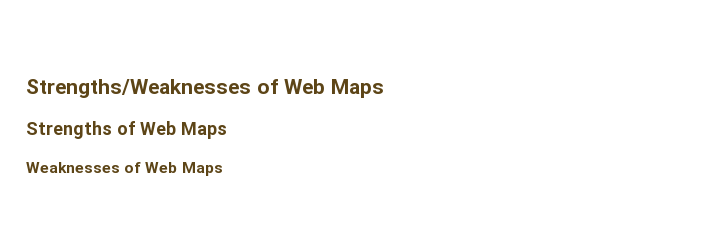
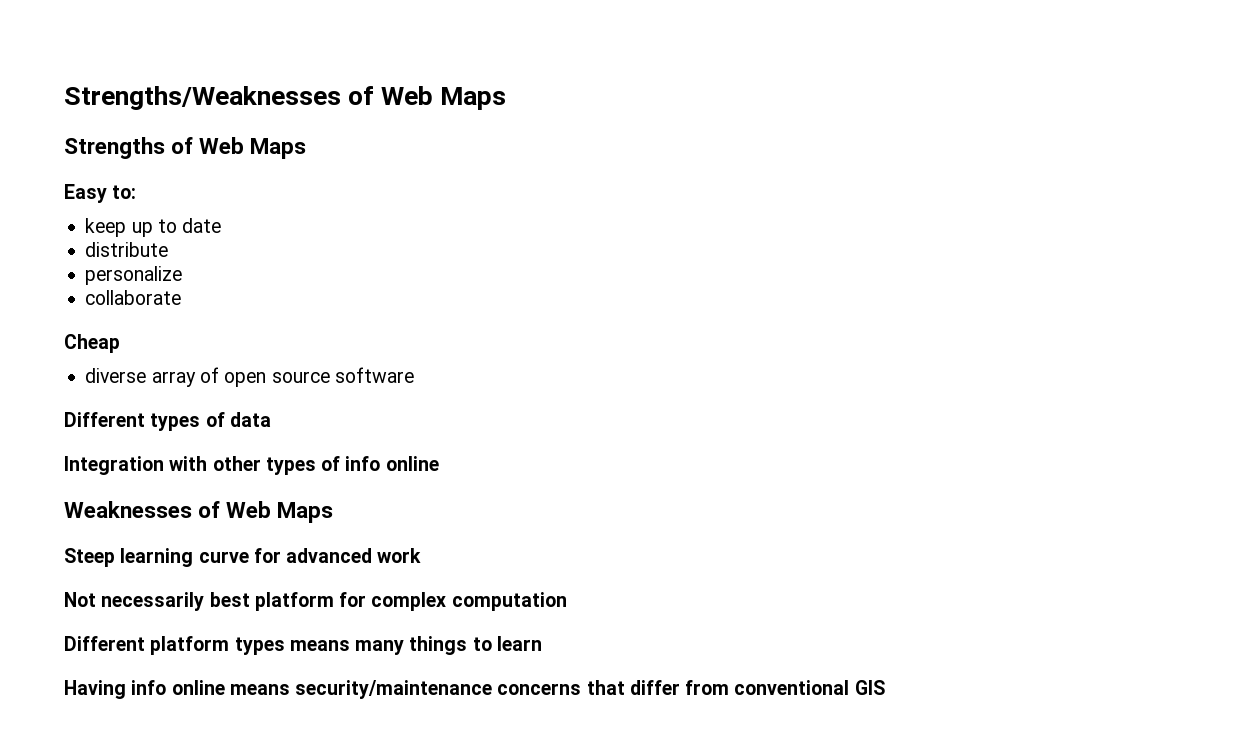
+ Easy to:
+ keep up to date
+ distribute
+ personalize
+ collaborate
+ Cheap
+ diverse array of open source software
+ Different types of data
+ Integration with other types of info online
  Weaknesses of Web Maps
+ Steep learning curve for advanced work
+ Not necessarily best platform for complex computation
+ Different platform types means many things to learn
+ Having info online means security/maintenance concerns that differ from conventional GIS

